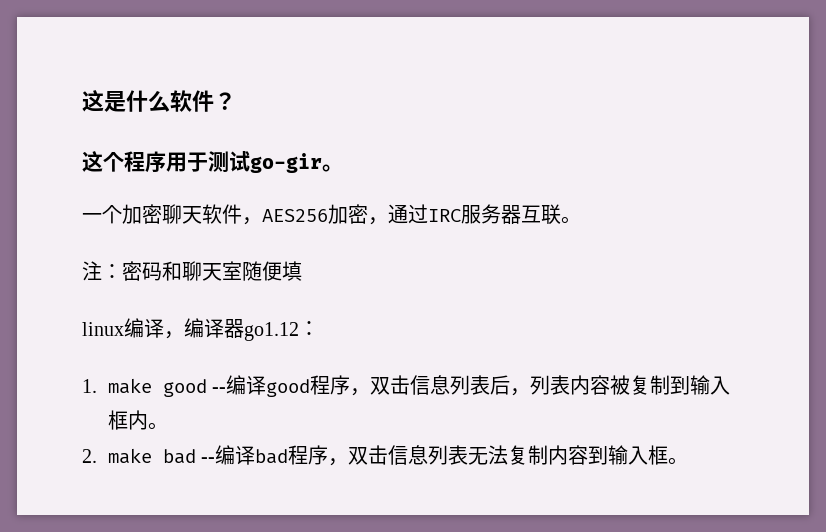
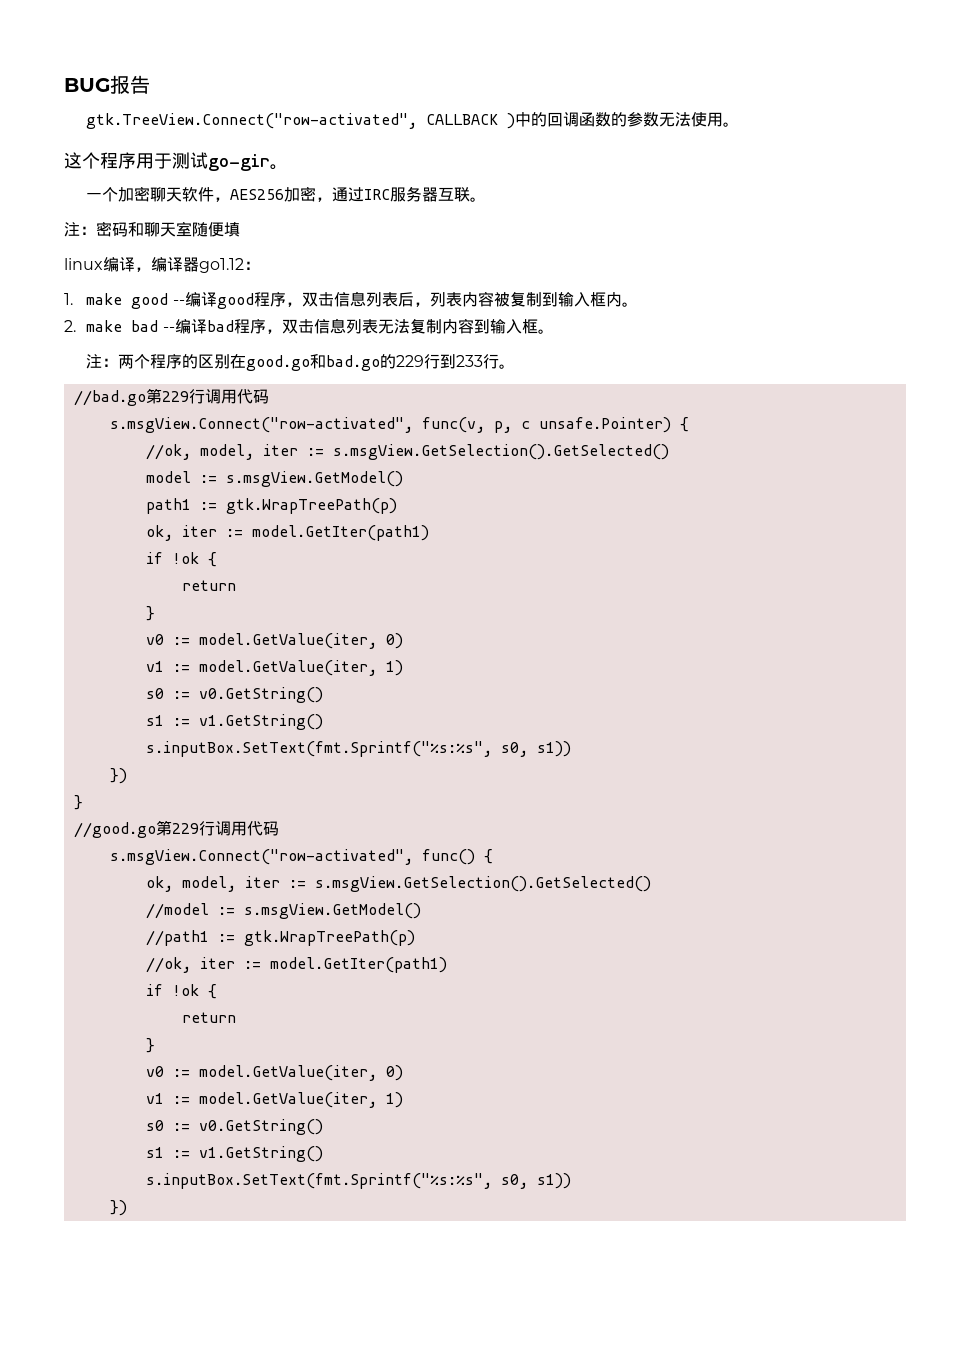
- 这是什么软件？
+ BUG报告
+ gtk.TreeView.Connect("row-activated", CALLBACK )中的回调函数的参数无法使用。
+ 注：两个程序的区别在good.go和bad.go的229行到233行。
+ //bad.go第229行调用代码
+ s.msgView.Connect("row-activated", func(v, p, c unsafe.Pointer) {
+ //ok, model, iter := s.msgView.GetSelection().GetSelected()
+ model := s.msgView.GetModel()
+ path1 := gtk.WrapTreePath(p)
+ ok, iter := model.GetIter(path1)
+ if !ok {
+ return
+ }
+ v0 := model.GetValue(iter, 0)
+ v1 := model.GetValue(iter, 1)
+ s0 := v0.GetString()
+ s1 := v1.GetString()
+ s.inputBox.SetText(fmt.Sprintf("%s:%s", s0, s1))
+ })
+ }
+ //good.go第229行调用代码
+ s.msgView.Connect("row-activated", func() {
+ ok, model, iter := s.msgView.GetSelection().GetSelected()
+ //model := s.msgView.GetModel()
+ //path1 := gtk.WrapTreePath(p)
+ //ok, iter := model.GetIter(path1)
+ if !ok {
+ return
+ }
+ v0 := model.GetValue(iter, 0)
+ v1 := model.GetValue(iter, 1)
+ s0 := v0.GetString()
+ s1 := v1.GetString()
+ s.inputBox.SetText(fmt.Sprintf("%s:%s", s0, s1))
+ })

